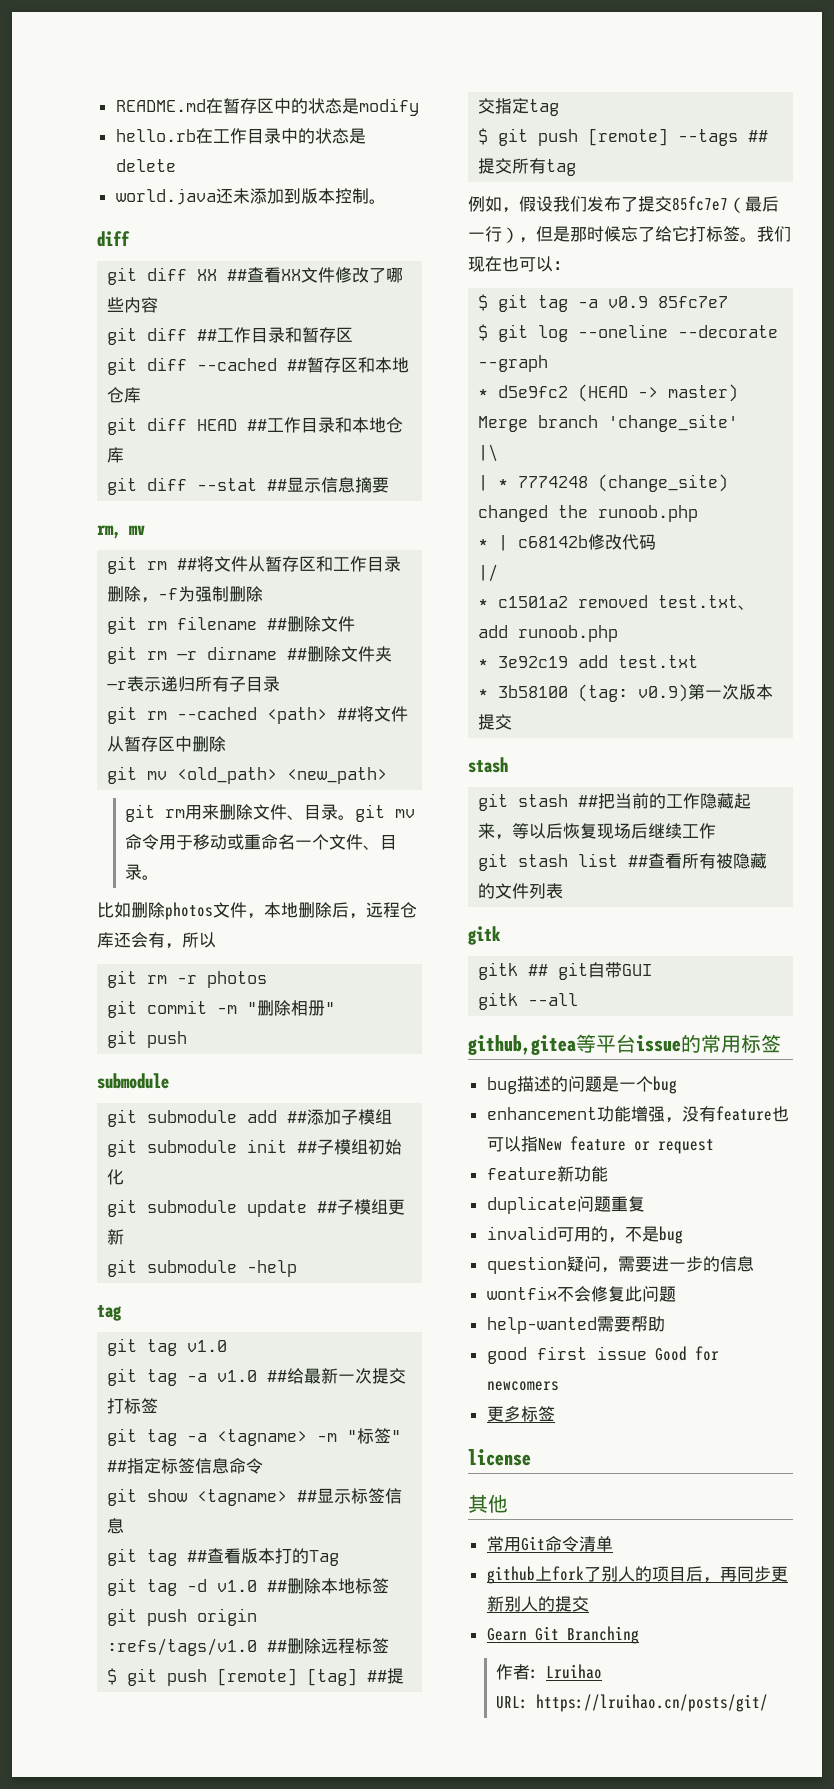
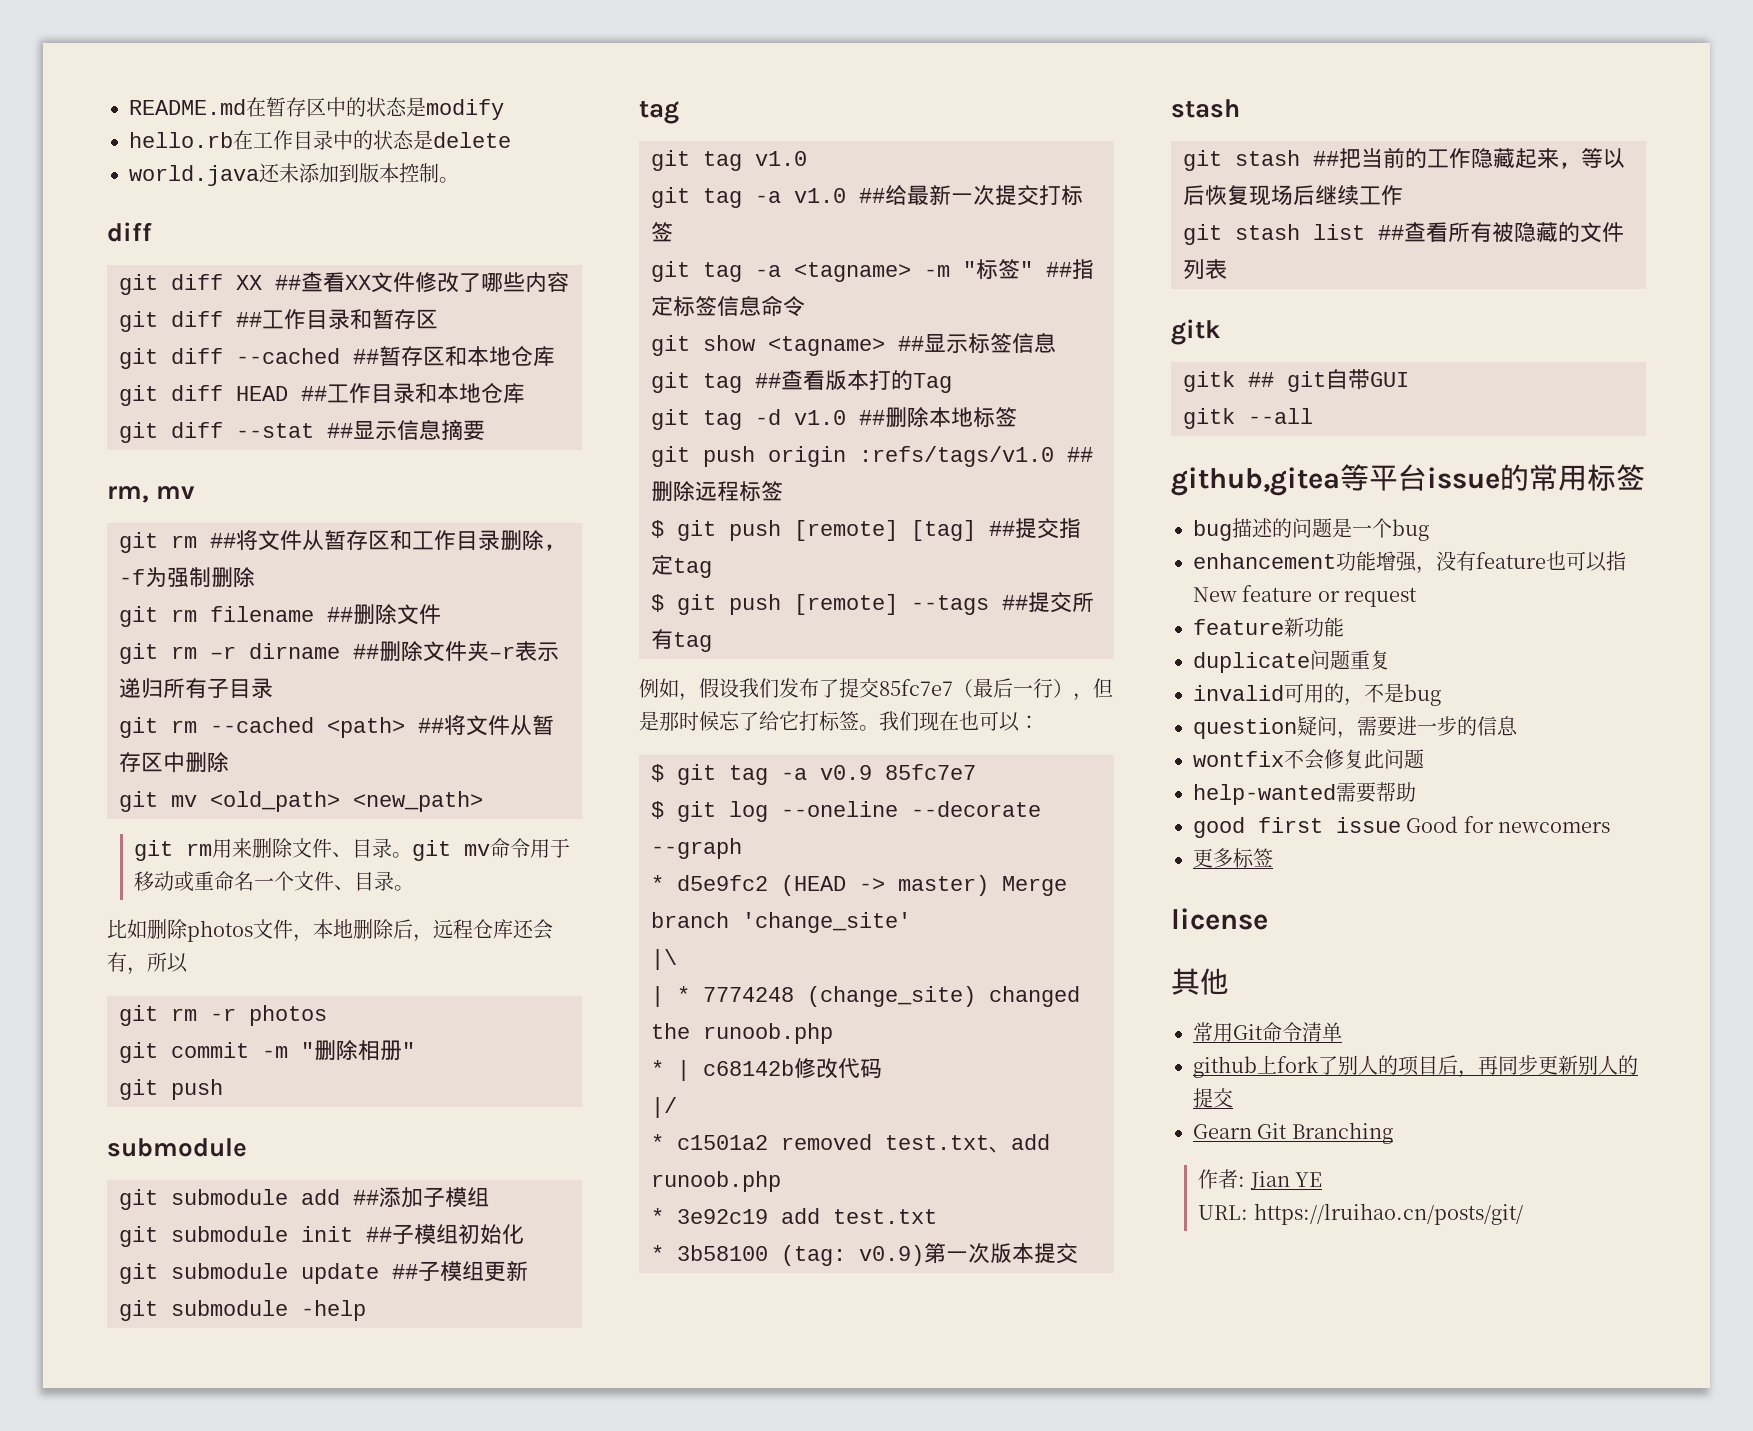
- 作者: Lruihao
+ 作者: Jian YE

